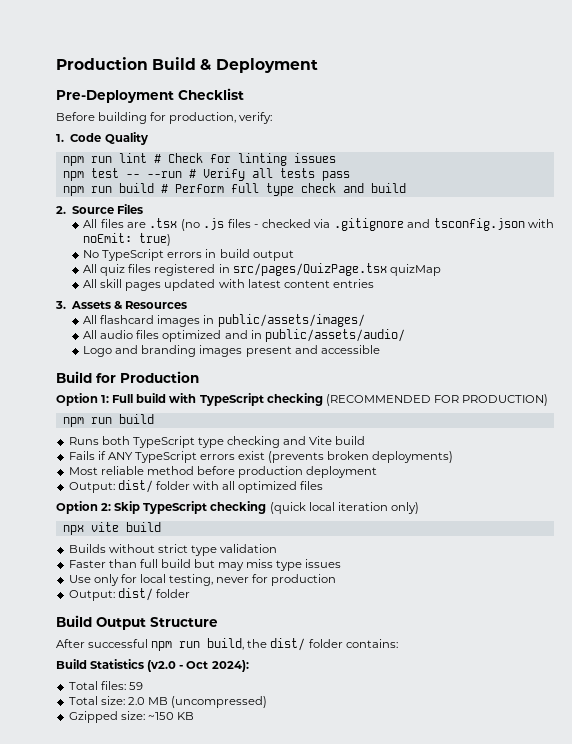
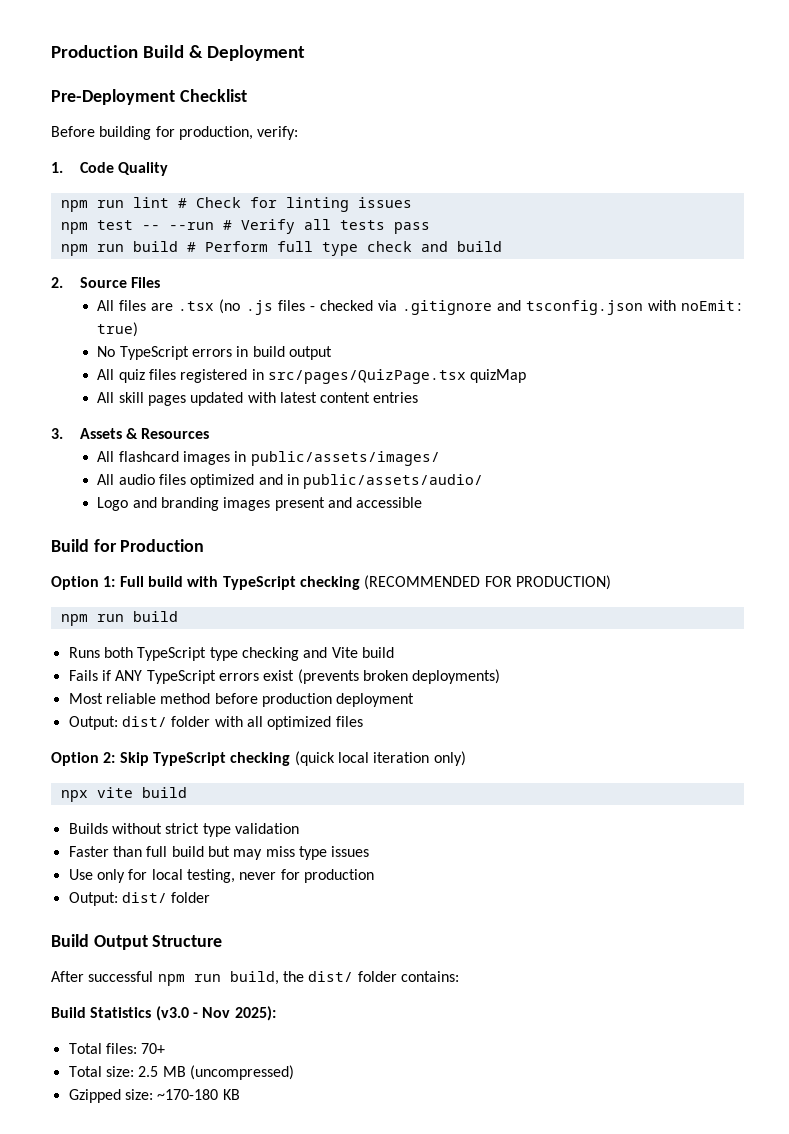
- Build Statistics (v2.0 - Oct 2024):
+ Build Statistics (v3.0 - Nov 2025):
- Total files: 59
+ Total files: 70+
- Total size: 2.0 MB (uncompressed)
+ Total size: 2.5 MB (uncompressed)
- Gzipped size: ~150 KB
+ Gzipped size: ~170-180 KB

